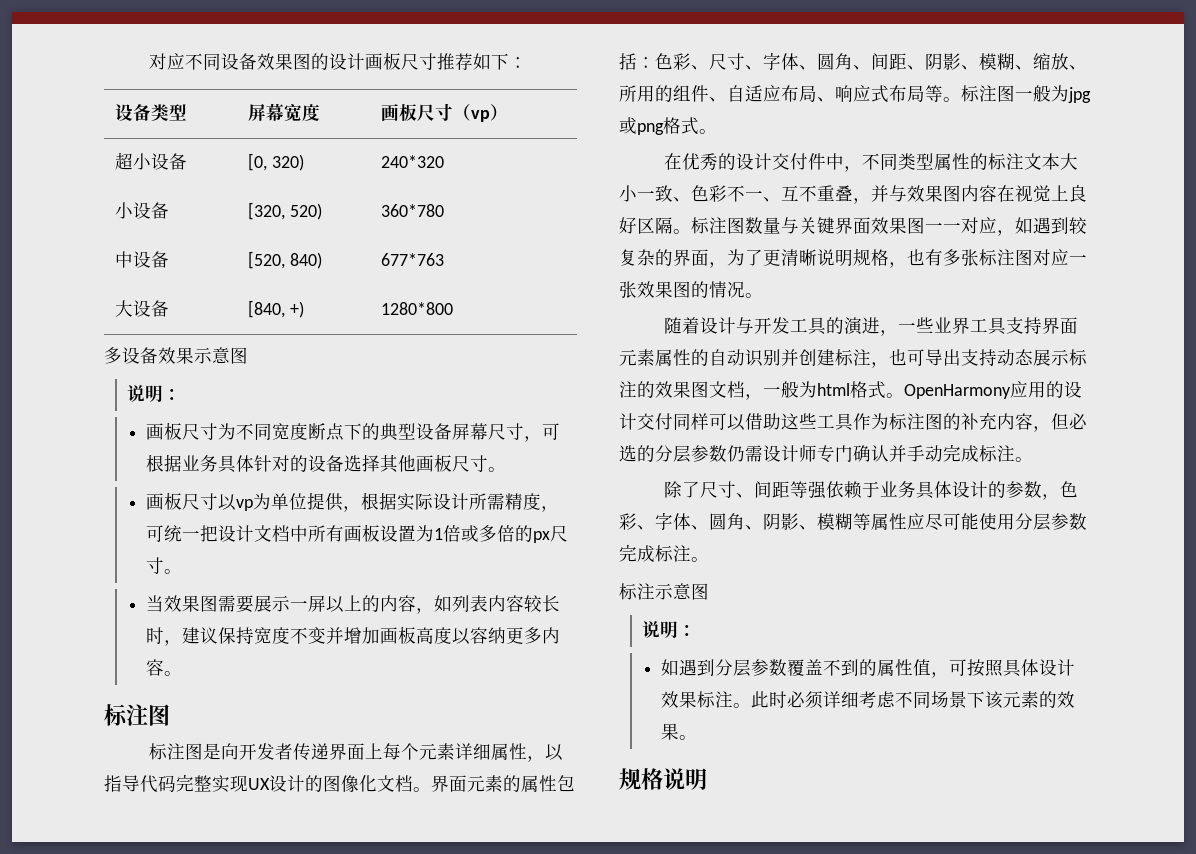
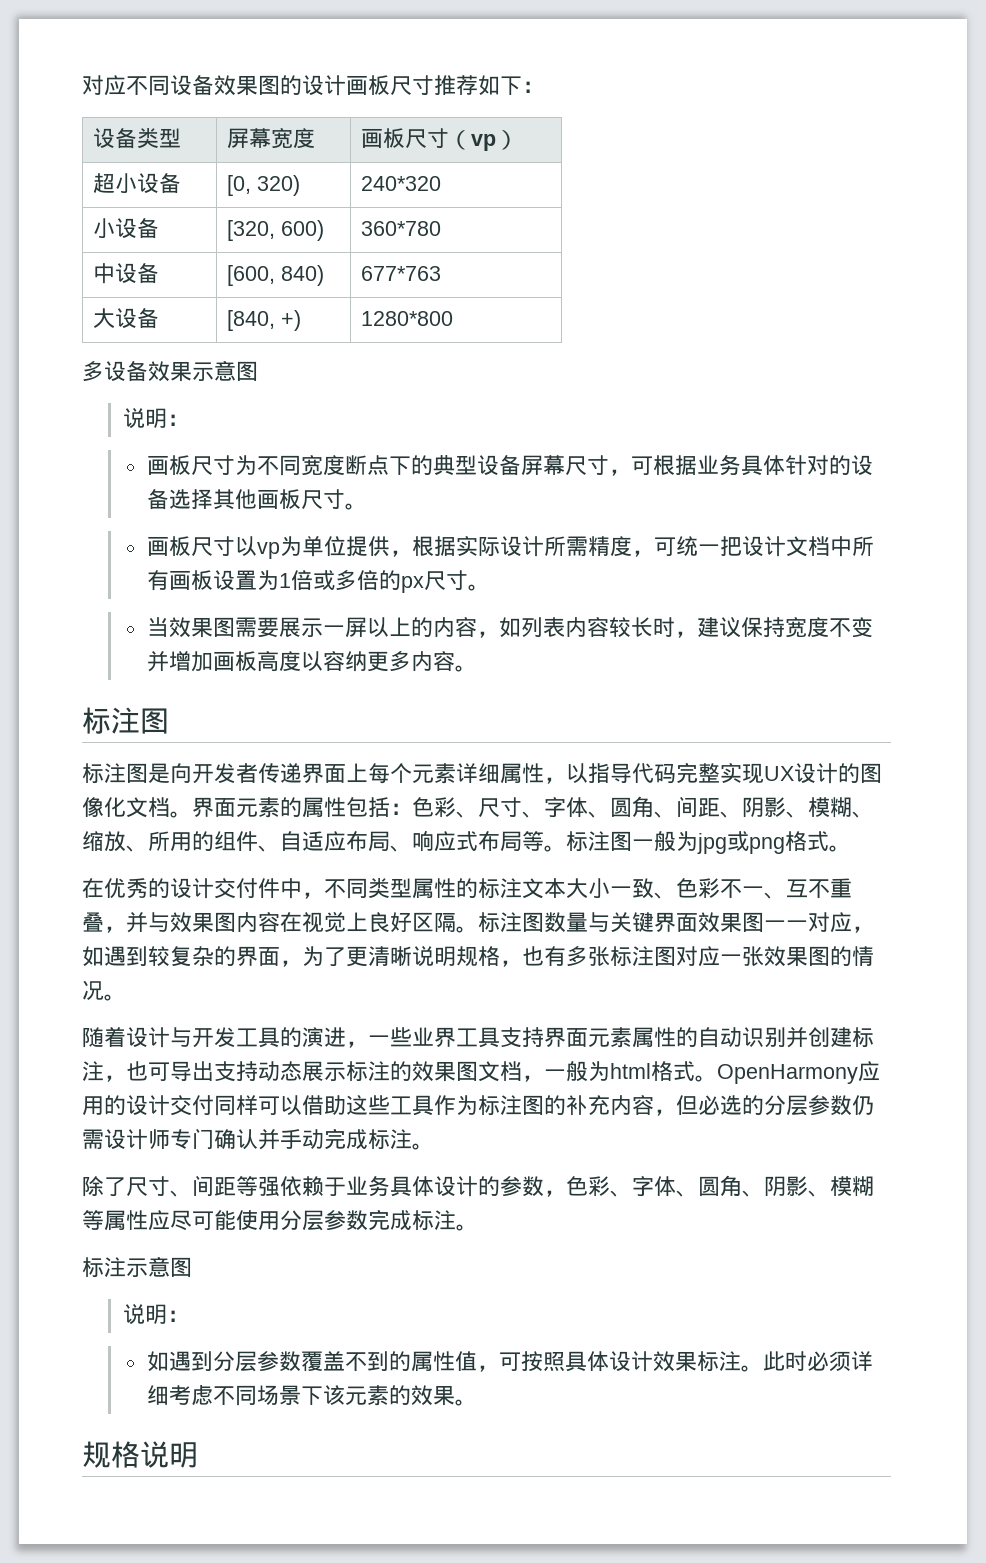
- 小设备 | [320, 520) | 360*780
+ 小设备 | [320, 600) | 360*780
- 中设备 | [520, 840) | 677*763
+ 中设备 | [600, 840) | 677*763

